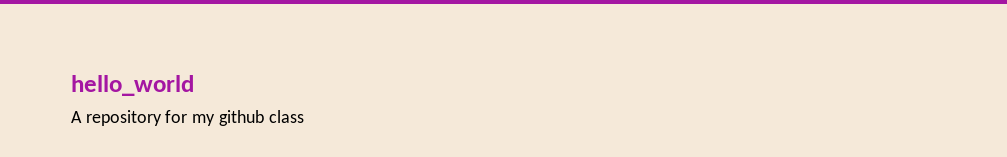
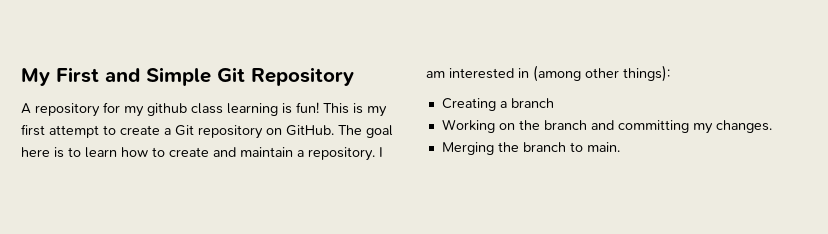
- hello_world
+ My First and Simple Git Repository
- A repository for my github class
+ A repository for my github class learning is fun! This is my first attempt to create a Git repository on GitHub. The goal here is to learn how to create and maintain a repository. I am interested in (among other things):
+ Creating a branch
+ Working on the branch and committing my changes.
+ Merging the branch to main.

